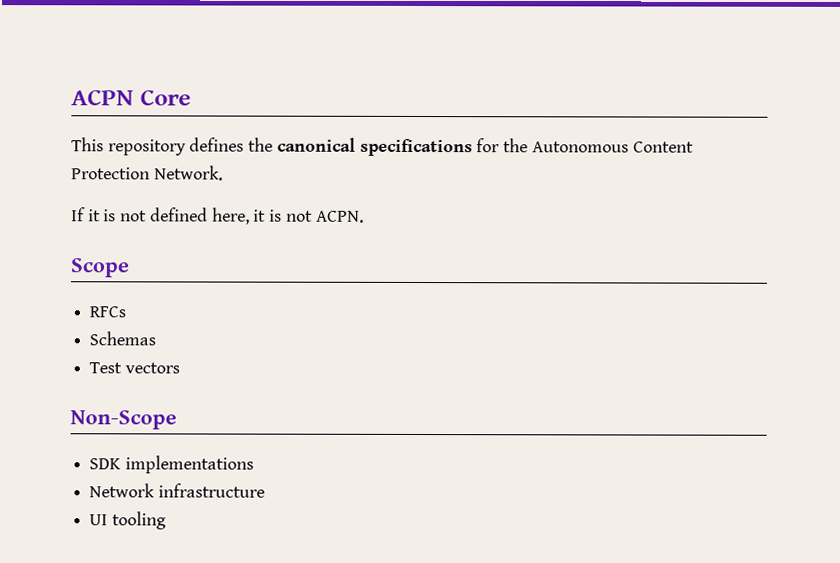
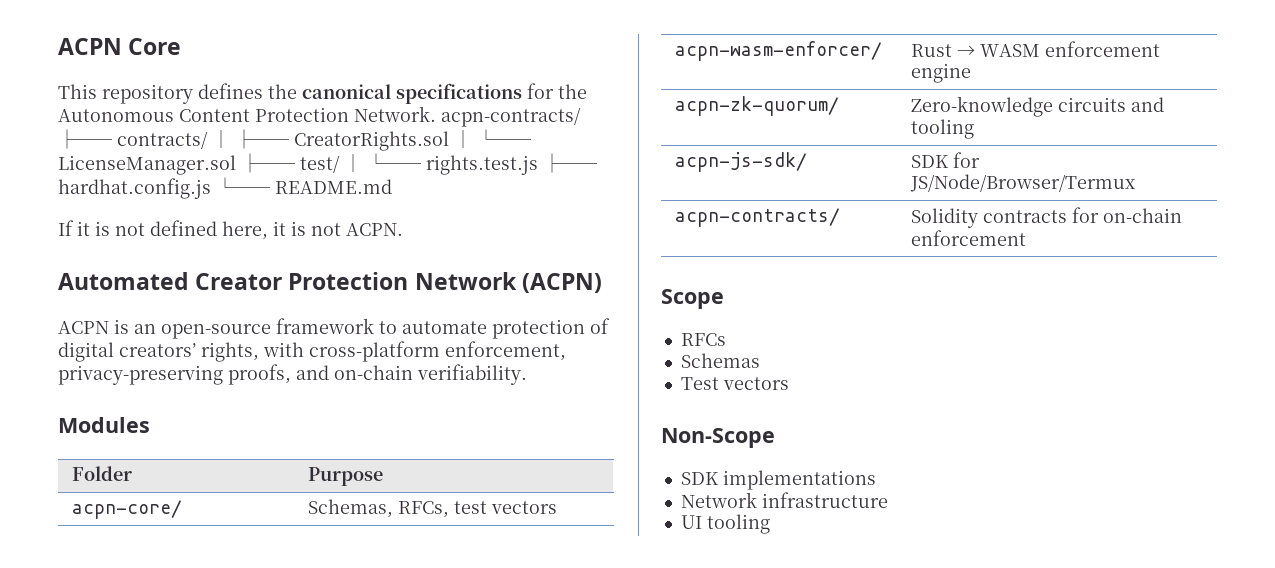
- This repository defines the canonical specifications for the Autonomous Content Protection Network.
+ This repository defines the canonical specifications for the Autonomous Content Protection Network. acpn-contracts/ ├── contracts/ │ ├── CreatorRights.sol │ └── LicenseManager.sol ├── test/ │ └── rights.test.js ├── hardhat.config.js └── README.md
+ Automated Creator Protection Network (ACPN)
+ ACPN is an open‑source framework to automate protection of digital creators’ rights, with cross‑platform enforcement, privacy‑preserving proofs, and on‑chain verifiability.
+ Modules
+ Folder | Purpose
+ acpn-core/ | Schemas, RFCs, test vectors
+ acpn-wasm-enforcer/ | Rust → WASM enforcement engine
+ acpn-zk-quorum/ | Zero‑knowledge circuits and tooling
+ acpn-js-sdk/ | SDK for JS/Node/Browser/Termux
+ acpn-contracts/ | Solidity contracts for on‑chain enforcement

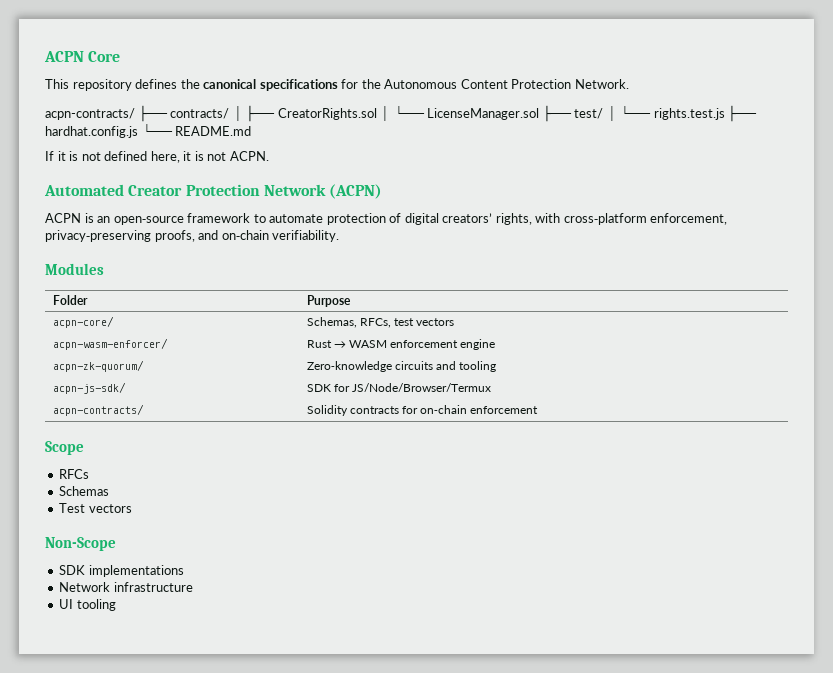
- This repository defines the canonical specifications for the Autonomous Content Protection Network. acpn-contracts/ ├── contracts/ │ ├── CreatorRights.sol │ └── LicenseManager.sol ├── test/ │ └── rights.test.js ├── hardhat.config.js └── README.md
+ This repository defines the canonical specifications for the Autonomous Content Protection Network.
+ acpn-contracts/ ├── contracts/ │ ├── CreatorRights.sol │ └── LicenseManager.sol ├── test/ │ └── rights.test.js ├── hardhat.config.js └── README.md

